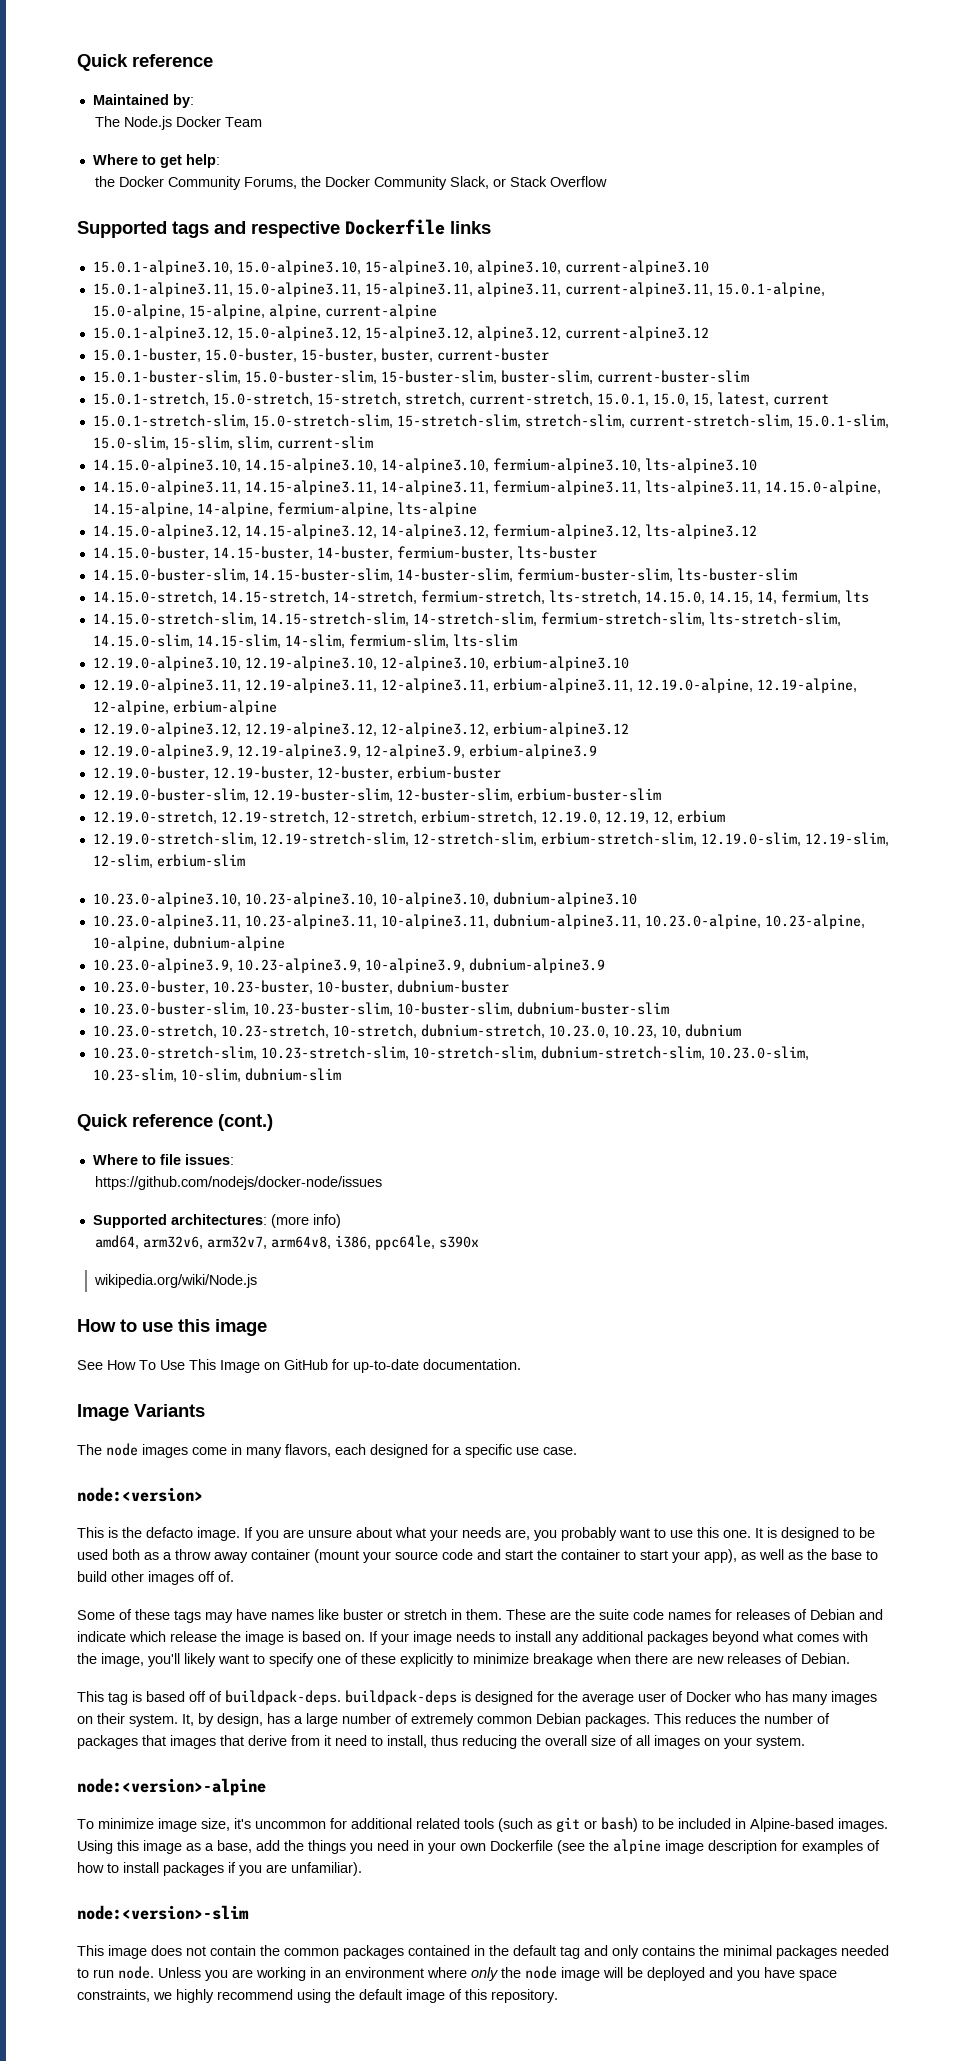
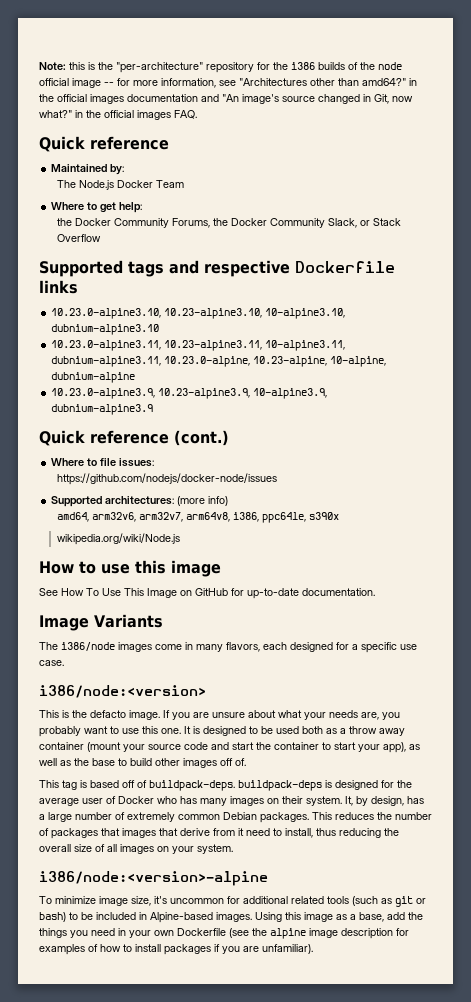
+ Note: this is the "per-architecture" repository for the i386 builds of the node official image -- for more information, see "Architectures other than amd64?" in the official images documentation and "An image's source changed in Git, now what?" in the official images FAQ.
- 15.0.1-alpine3.10, 15.0-alpine3.10, 15-alpine3.10, alpine3.10, current-alpine3.10
- 15.0.1-alpine3.11, 15.0-alpine3.11, 15-alpine3.11, alpine3.11, current-alpine3.11, 15.0.1-alpine, 15.0-alpine, 15-alpine, alpine, current-alpine
- 15.0.1-alpine3.12, 15.0-alpine3.12, 15-alpine3.12, alpine3.12, current-alpine3.12
- 15.0.1-buster, 15.0-buster, 15-buster, buster, current-buster
- 15.0.1-buster-slim, 15.0-buster-slim, 15-buster-slim, buster-slim, current-buster-slim
- 15.0.1-stretch, 15.0-stretch, 15-stretch, stretch, current-stretch, 15.0.1, 15.0, 15, latest, current
- 15.0.1-stretch-slim, 15.0-stretch-slim, 15-stretch-slim, stretch-slim, current-stretch-slim, 15.0.1-slim, 15.0-slim, 15-slim, slim, current-slim
- 14.15.0-alpine3.10, 14.15-alpine3.10, 14-alpine3.10, fermium-alpine3.10, lts-alpine3.10
- 14.15.0-alpine3.11, 14.15-alpine3.11, 14-alpine3.11, fermium-alpine3.11, lts-alpine3.11, 14.15.0-alpine, 14.15-alpine, 14-alpine, fermium-alpine, lts-alpine
- 14.15.0-alpine3.12, 14.15-alpine3.12, 14-alpine3.12, fermium-alpine3.12, lts-alpine3.12
- 14.15.0-buster, 14.15-buster, 14-buster, fermium-buster, lts-buster
- 14.15.0-buster-slim, 14.15-buster-slim, 14-buster-slim, fermium-buster-slim, lts-buster-slim
- 14.15.0-stretch, 14.15-stretch, 14-stretch, fermium-stretch, lts-stretch, 14.15.0, 14.15, 14, fermium, lts
- 14.15.0-stretch-slim, 14.15-stretch-slim, 14-stretch-slim, fermium-stretch-slim, lts-stretch-slim, 14.15.0-slim, 14.15-slim, 14-slim, fermium-slim, lts-slim
- 12.19.0-alpine3.10, 12.19-alpine3.10, 12-alpine3.10, erbium-alpine3.10
- 12.19.0-alpine3.11, 12.19-alpine3.11, 12-alpine3.11, erbium-alpine3.11, 12.19.0-alpine, 12.19-alpine, 12-alpine, erbium-alpine
- 12.19.0-alpine3.12, 12.19-alpine3.12, 12-alpine3.12, erbium-alpine3.12
- 12.19.0-alpine3.9, 12.19-alpine3.9, 12-alpine3.9, erbium-alpine3.9
- 12.19.0-buster, 12.19-buster, 12-buster, erbium-buster
- 12.19.0-buster-slim, 12.19-buster-slim, 12-buster-slim, erbium-buster-slim
- 12.19.0-stretch, 12.19-stretch, 12-stretch, erbium-stretch, 12.19.0, 12.19, 12, erbium
- 12.19.0-stretch-slim, 12.19-stretch-slim, 12-stretch-slim, erbium-stretch-slim, 12.19.0-slim, 12.19-slim, 12-slim, erbium-slim
- 10.23.0-buster, 10.23-buster, 10-buster, dubnium-buster
- 10.23.0-buster-slim, 10.23-buster-slim, 10-buster-slim, dubnium-buster-slim
- 10.23.0-stretch, 10.23-stretch, 10-stretch, dubnium-stretch, 10.23.0, 10.23, 10, dubnium
- 10.23.0-stretch-slim, 10.23-stretch-slim, 10-stretch-slim, dubnium-stretch-slim, 10.23.0-slim, 10.23-slim, 10-slim, dubnium-slim
- The node images come in many flavors, each designed for a specific use case.
+ The i386/node images come in many flavors, each designed for a specific use case.
- node:<version>
+ i386/node:<version>
- Some of these tags may have names like buster or stretch in them. These are the suite code names for releases of Debian and indicate which release the image is based on. If your image needs to install any additional packages beyond what comes with the image, you'll likely want to specify one of these explicitly to minimize breakage when there are new releases of Debian.
- node:<version>-alpine
+ i386/node:<version>-alpine
- node:<version>-slim
- This image does not contain the common packages contained in the default tag and only contains the minimal packages needed to run node. Unless you are working in an environment where only the node image will be deployed and you have space constraints, we highly recommend using the default image of this repository.

